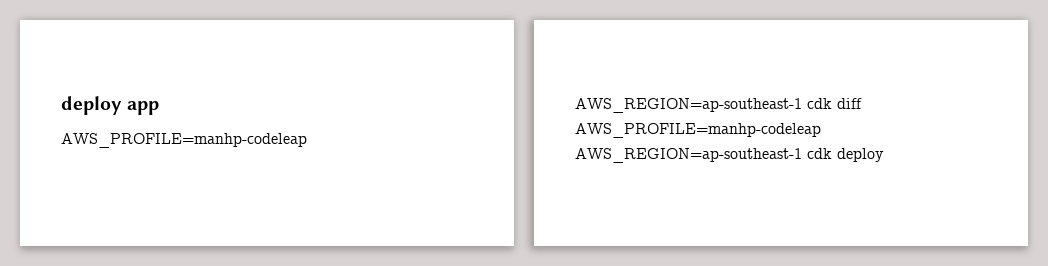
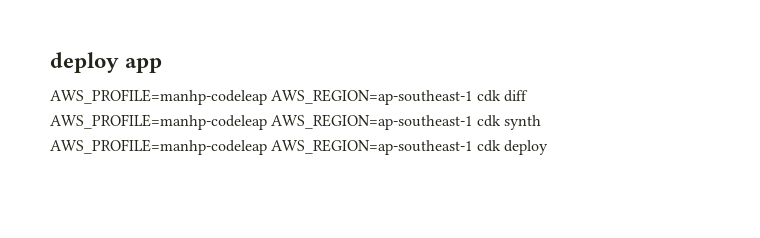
- AWS_PROFILE=manhp-codeleap AWS_REGION=ap-southeast-1 cdk diff AWS_PROFILE=manhp-codeleap AWS_REGION=ap-southeast-1 cdk deploy
+ AWS_PROFILE=manhp-codeleap AWS_REGION=ap-southeast-1 cdk diff AWS_PROFILE=manhp-codeleap AWS_REGION=ap-southeast-1 cdk synth AWS_PROFILE=manhp-codeleap AWS_REGION=ap-southeast-1 cdk deploy

